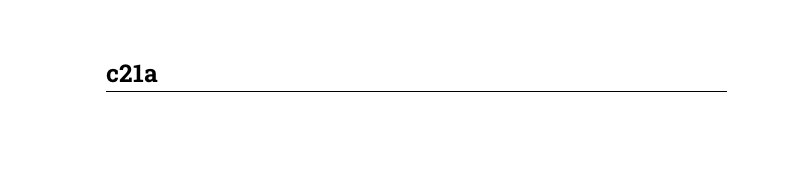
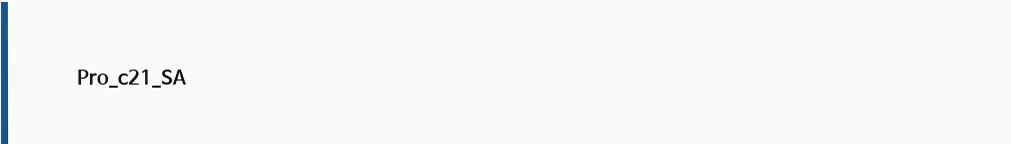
- c21a
+ Pro_c21_SA

